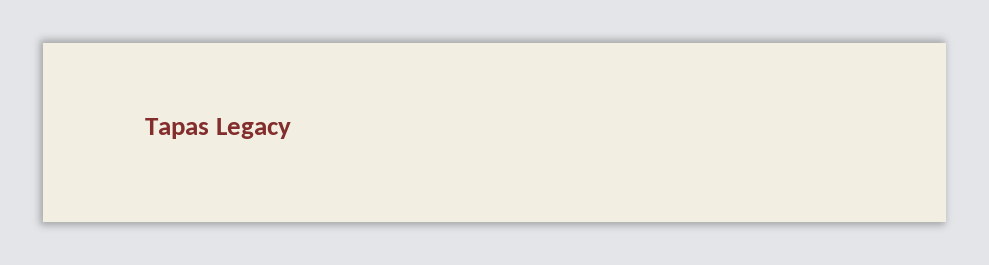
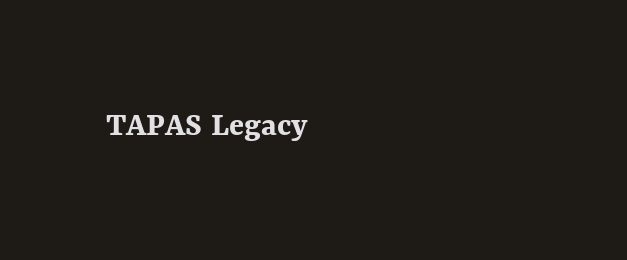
- Tapas Legacy
+ TAPAS Legacy

